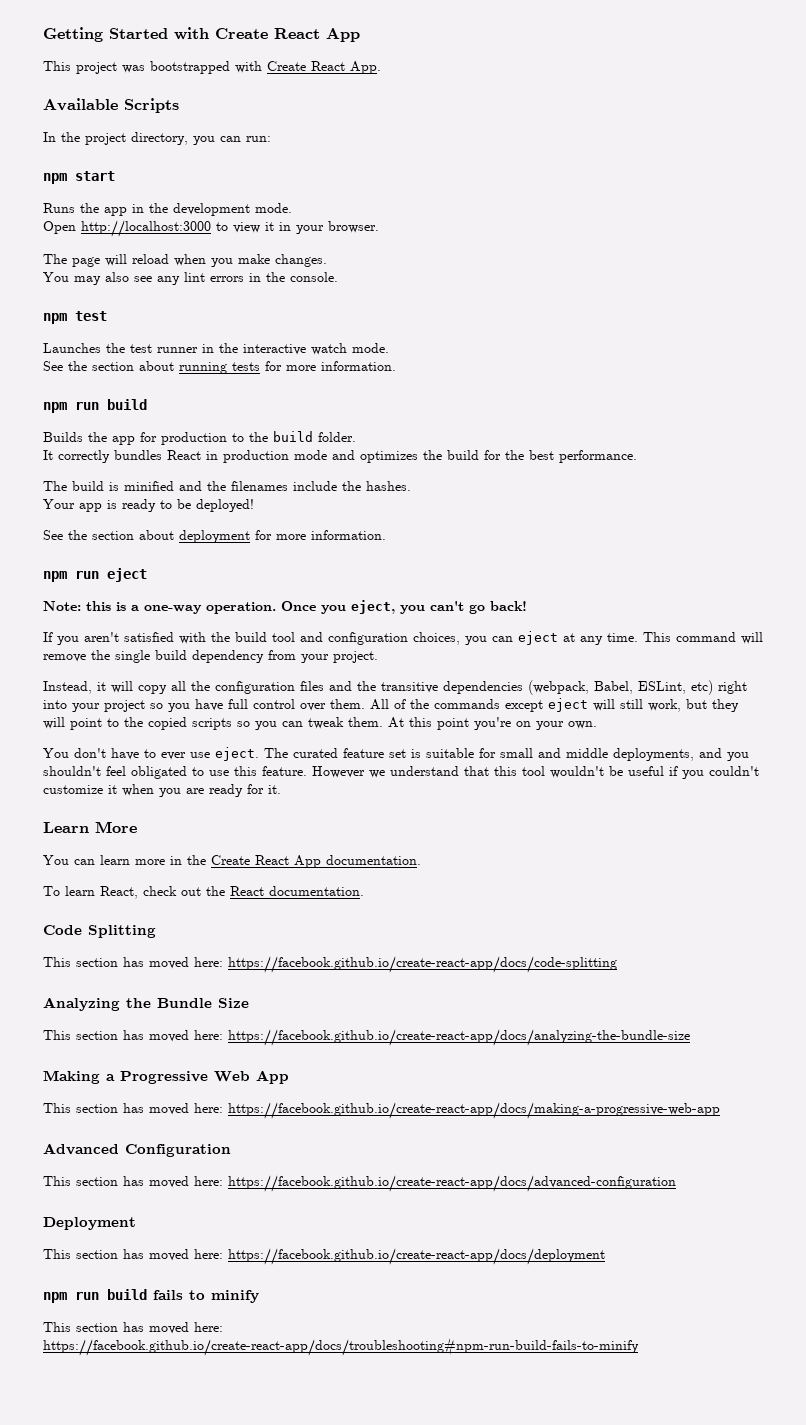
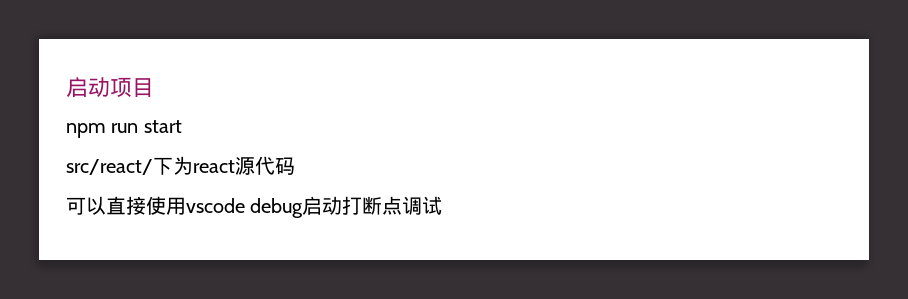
- Getting Started with Create React App
- This project was bootstrapped with Create React App.
- Available Scripts
- In the project directory, you can run:
- npm start
- Runs the app in the development mode.
- Open http://localhost:3000 to view it in your browser.
- The page will reload when you make changes.
- You may also see any lint errors in the console.
- npm test
- Launches the test runner in the interactive watch mode.
- See the section about running tests for more information.
- npm run build
- Builds the app for production to the build folder.
- It correctly bundles React in production mode and optimizes the build for the best performance.
- The build is minified and the filenames include the hashes.
- Your app is ready to be deployed!
- See the section about deployment for more information.
- npm run eject
- Note: this is a one-way operation. Once you eject, you can't go back!
- If you aren't satisfied with the build tool and configuration choices, you can eject at any time. This command will remove the single build dependency from your project.
- Instead, it will copy all the configuration files and the transitive dependencies (webpack, Babel, ESLint, etc) right into your project so you have full control over them. All of the commands except eject will still work, but they will point to the copied scripts so you can tweak them. At this point you're on your own.
- You don't have to ever use eject. The curated feature set is suitable for small and middle deployments, and you shouldn't feel obligated to use this feature. However we understand that this tool wouldn't be useful if you couldn't customize it when you are ready for it.
- Learn More
- You can learn more in the Create React App documentation.
- To learn React, check out the React documentation.
- Code Splitting
- This section has moved here: https://facebook.github.io/create-react-app/docs/code-splitting
- Analyzing the Bundle Size
- This section has moved here: https://facebook.github.io/create-react-app/docs/analyzing-the-bundle-size
- Making a Progressive Web App
- This section has moved here: https://facebook.github.io/create-react-app/docs/making-a-progressive-web-app
- Advanced Configuration
- This section has moved here: https://facebook.github.io/create-react-app/docs/advanced-configuration
- Deployment
- This section has moved here: https://facebook.github.io/create-react-app/docs/deployment
- npm run build fails to minify
- This section has moved here: https://facebook.github.io/create-react-app/docs/troubleshooting#npm-run-build-fails-to-minify
+ 启动项目
+ npm run start
+ src/react/下为react源代码
+ 可以直接使用vscode debug启动打断点调试

